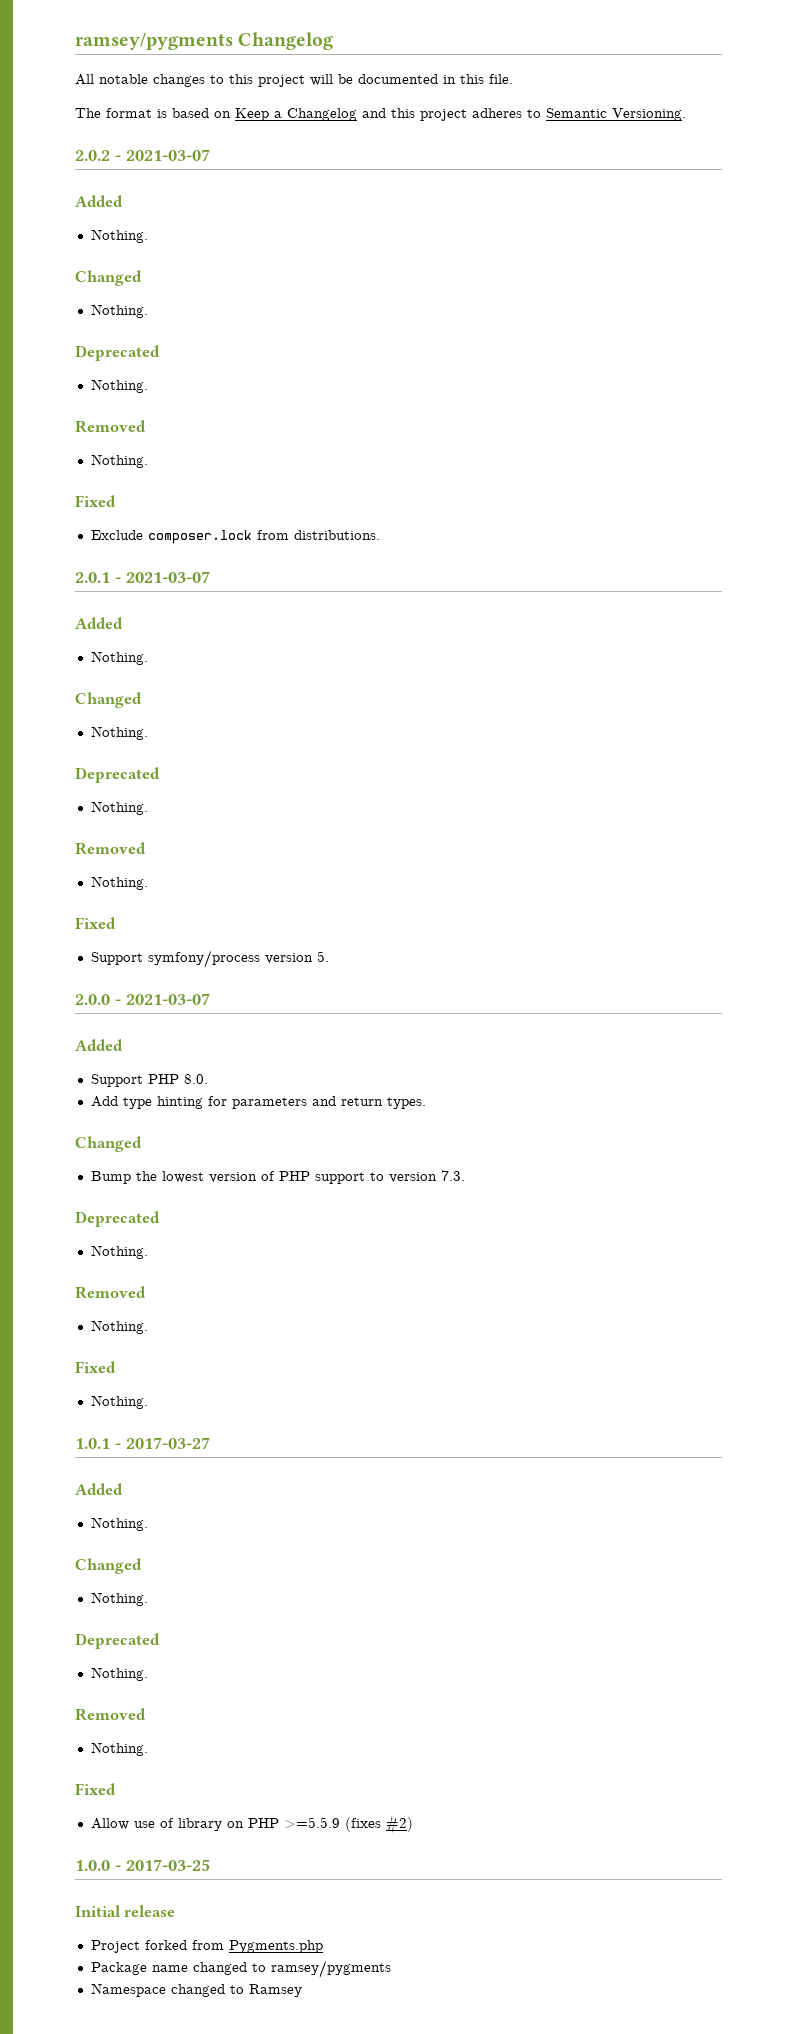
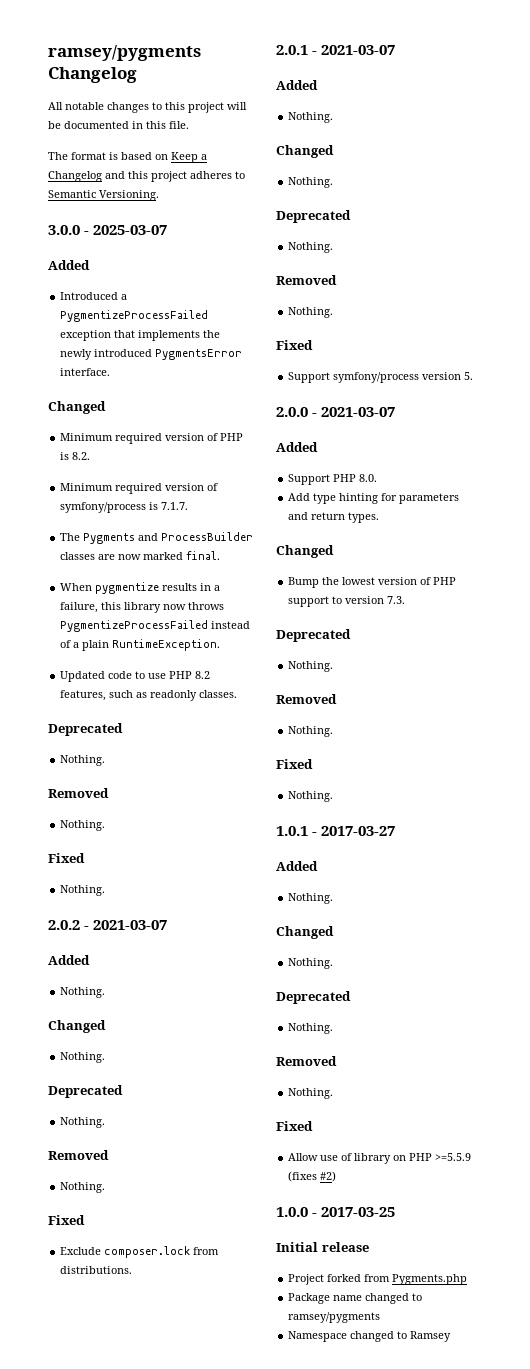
+ 3.0.0 - 2025-03-07
+ Added
+ Introduced a PygmentizeProcessFailed exception that implements the newly introduced PygmentsError interface.
+ Changed
+ Minimum required version of PHP is 8.2.
+ Minimum required version of symfony/process is 7.1.7.
+ The Pygments and ProcessBuilder classes are now marked final.
+ When pygmentize results in a failure, this library now throws PygmentizeProcessFailed instead of a plain RuntimeException.
+ Updated code to use PHP 8.2 features, such as readonly classes.
+ Deprecated
+ Nothing.
+ Removed
+ Nothing.
+ Fixed
+ Nothing.

